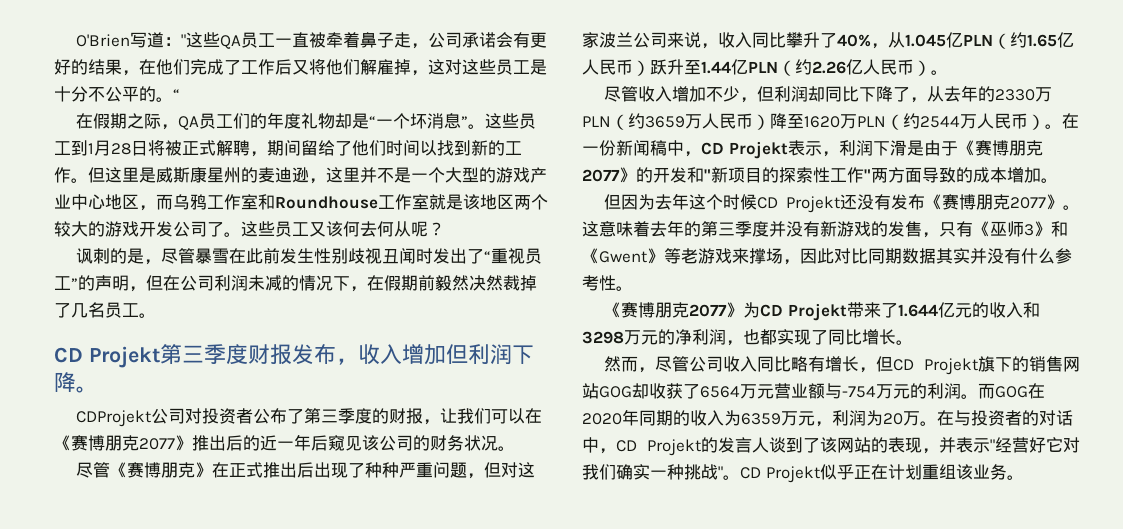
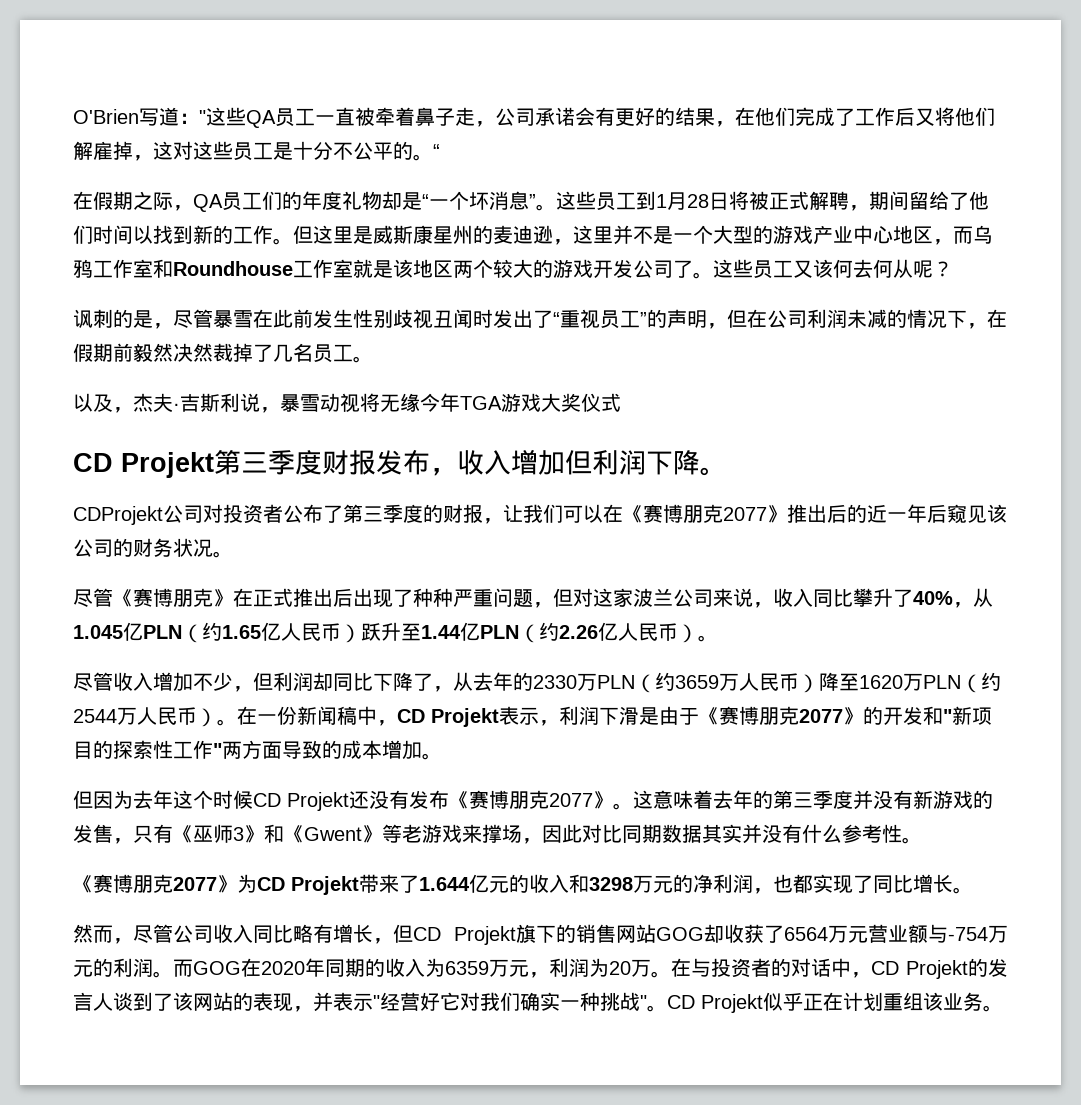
+ 以及，杰夫·吉斯利说，暴雪动视将无缘今年TGA游戏大奖仪式

